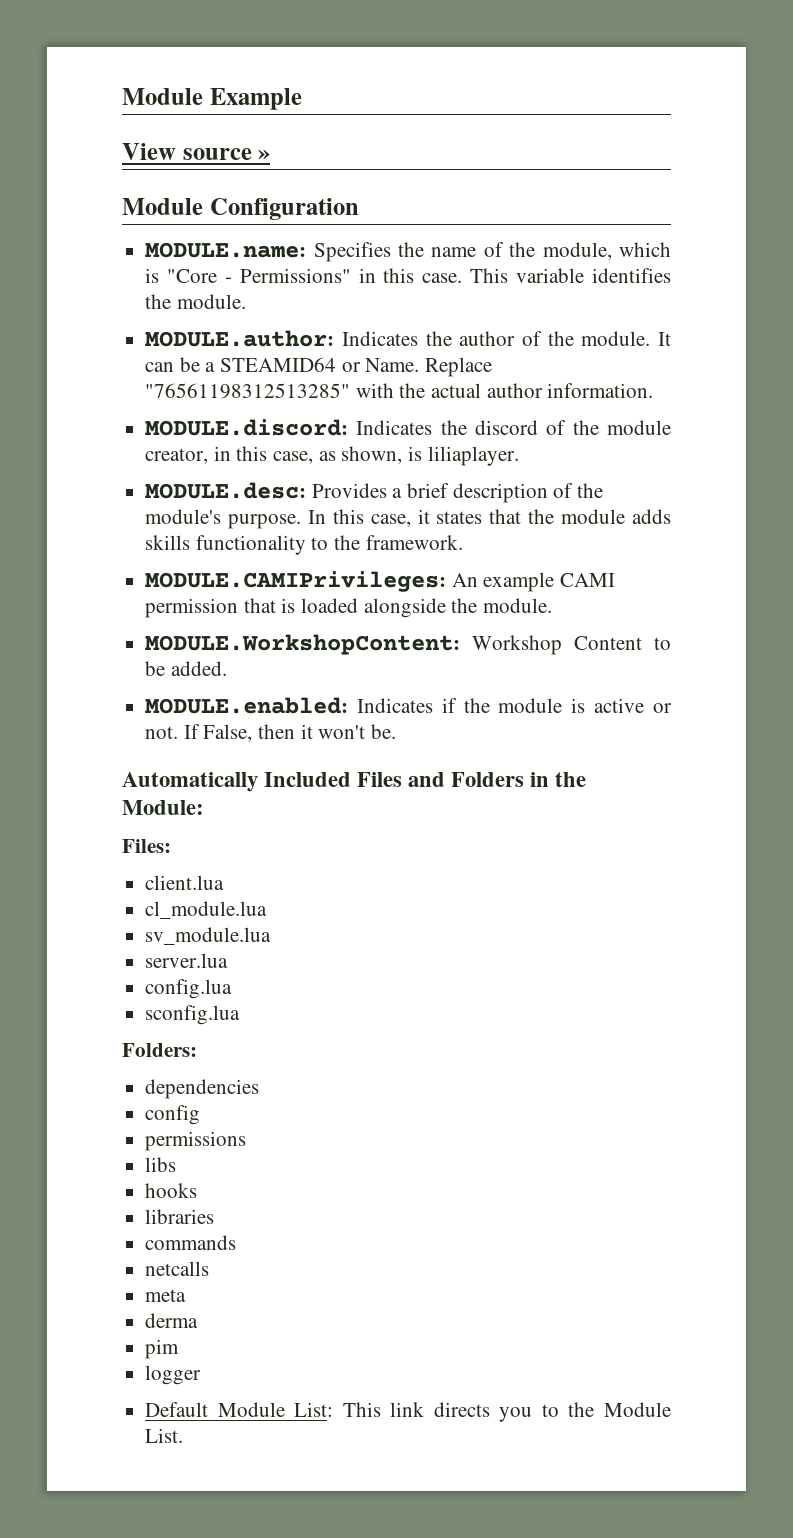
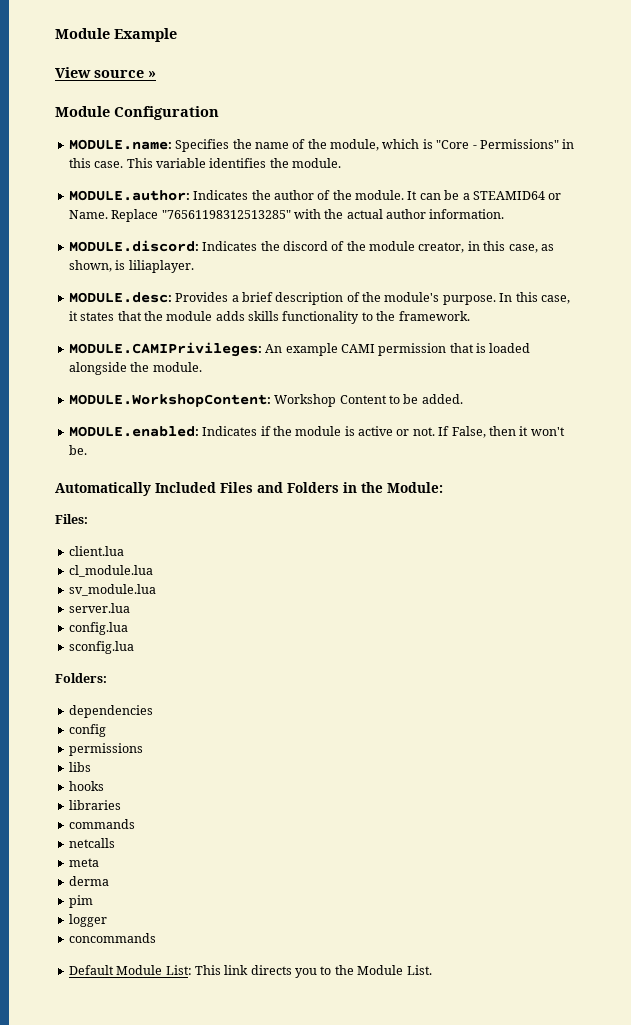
+ concommands

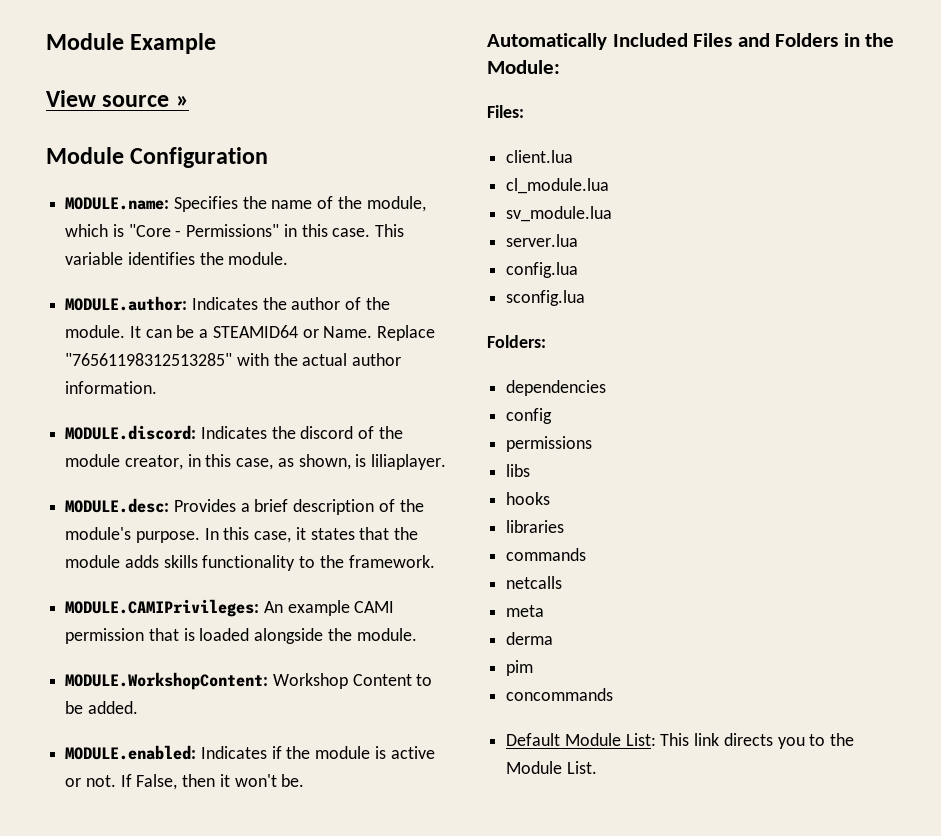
- logger

